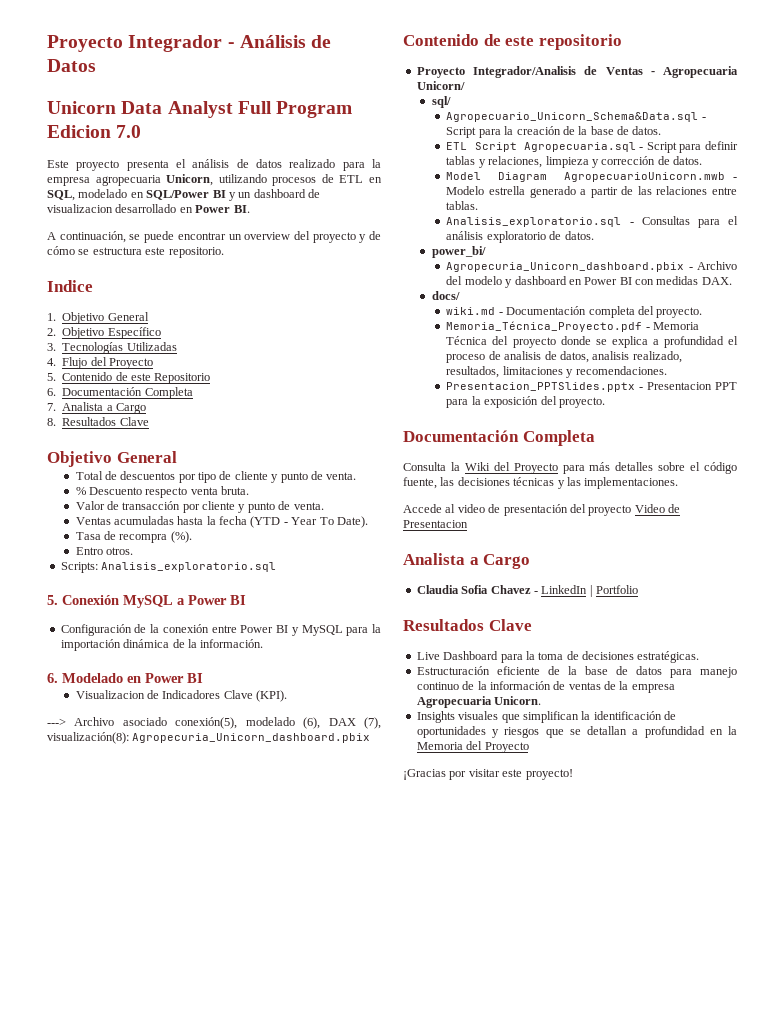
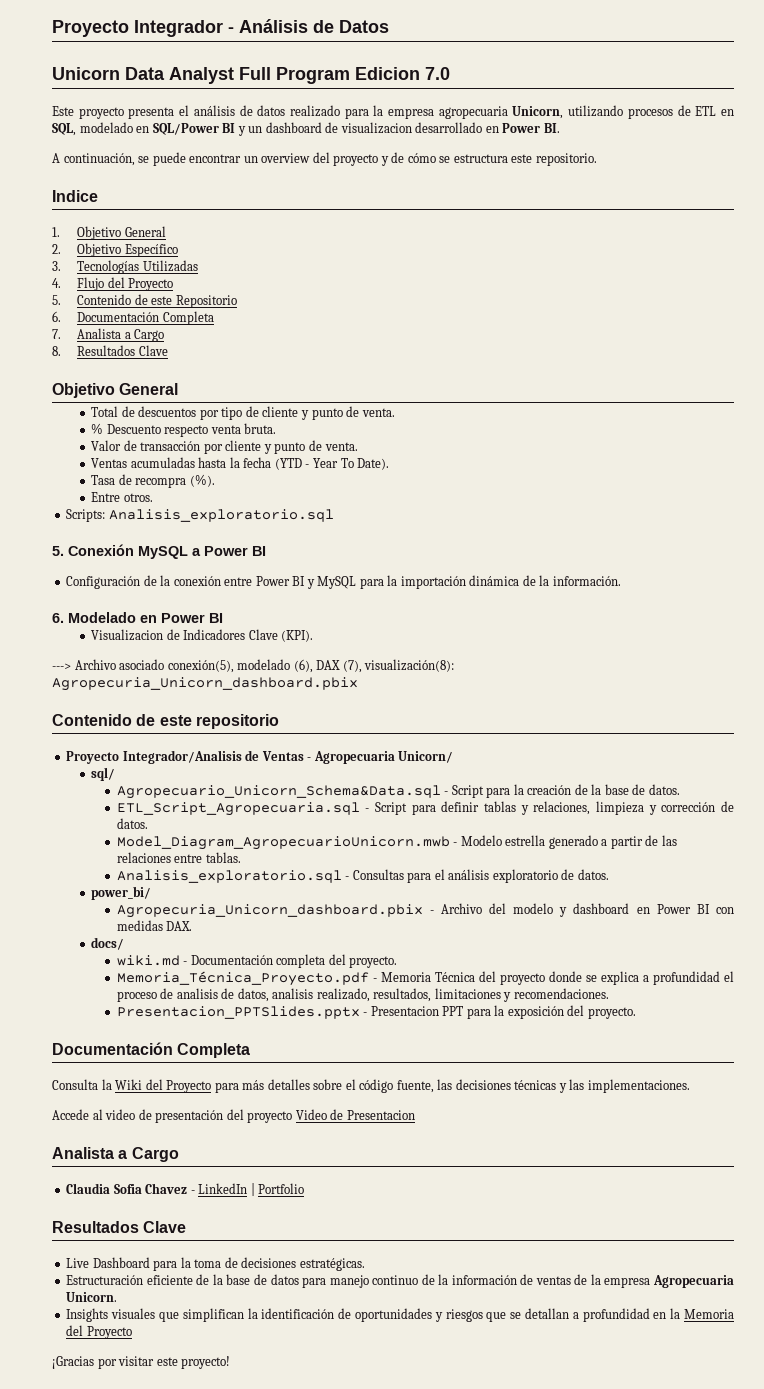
- Entro otros.
+ Entre otros.
- ETL Script Agropecuaria.sql - Script para definir tablas y relaciones, limpieza y corrección de datos.
+ ETL_Script_Agropecuaria.sql - Script para definir tablas y relaciones, limpieza y corrección de datos.
- Model Diagram AgropecuarioUnicorn.mwb - Modelo estrella generado a partir de las relaciones entre tablas.
+ Model_Diagram_AgropecuarioUnicorn.mwb - Modelo estrella generado a partir de las relaciones entre tablas.

